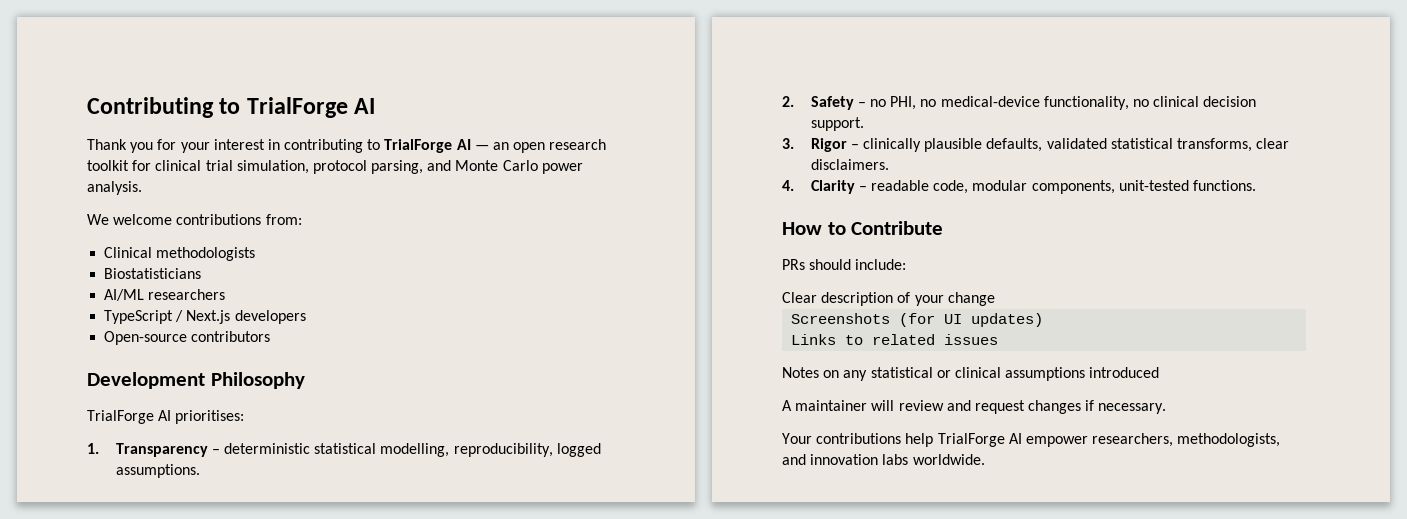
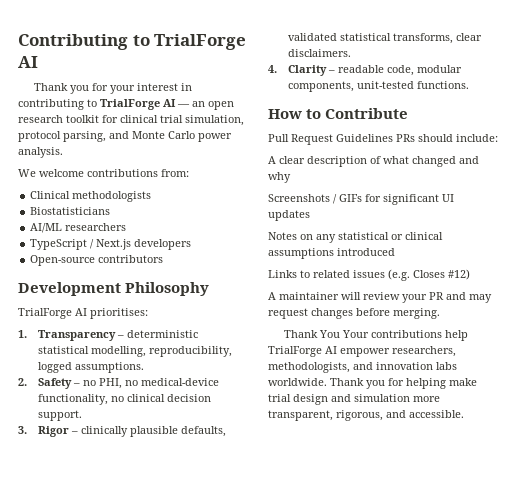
- PRs should include:
+ Pull Request Guidelines PRs should include:
- Clear description of your change
- Screenshots (for UI updates)
- Links to related issues
+ A clear description of what changed and why
+ Screenshots / GIFs for significant UI updates
- A maintainer will review and request changes if necessary.
- Your contributions help TrialForge AI empower researchers, methodologists, and innovation labs worldwide.
+ Links to related issues (e.g. Closes #12)
+ A maintainer will review your PR and may request changes before merging.
+ Thank You Your contributions help TrialForge AI empower researchers, methodologists, and innovation labs worldwide.
+ Thank you for helping make trial design and simulation more transparent, rigorous, and accessible.

